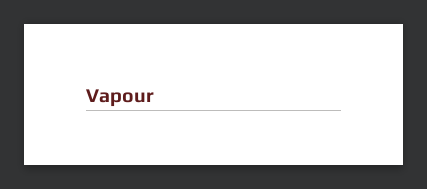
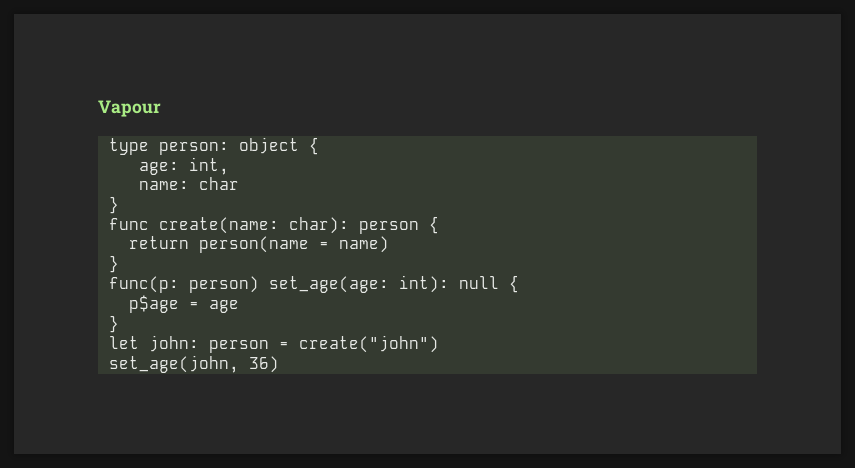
+ type person: object {
+ age: int,
+ name: char
+ }
+ func create(name: char): person {
+ return person(name = name)
+ }
+ func(p: person) set_age(age: int): null {
+ p$age = age
+ }
+ let john: person = create("john")
+ set_age(john, 36)

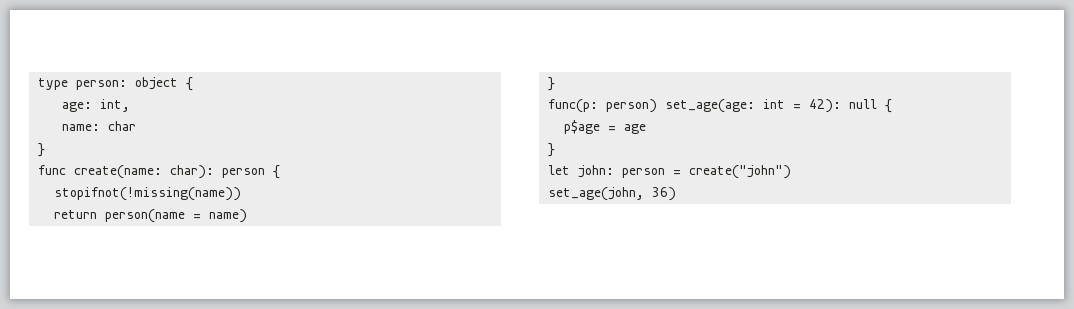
- Vapour
+ stopifnot(!missing(name))
- func(p: person) set_age(age: int): null {
+ func(p: person) set_age(age: int = 42): null {

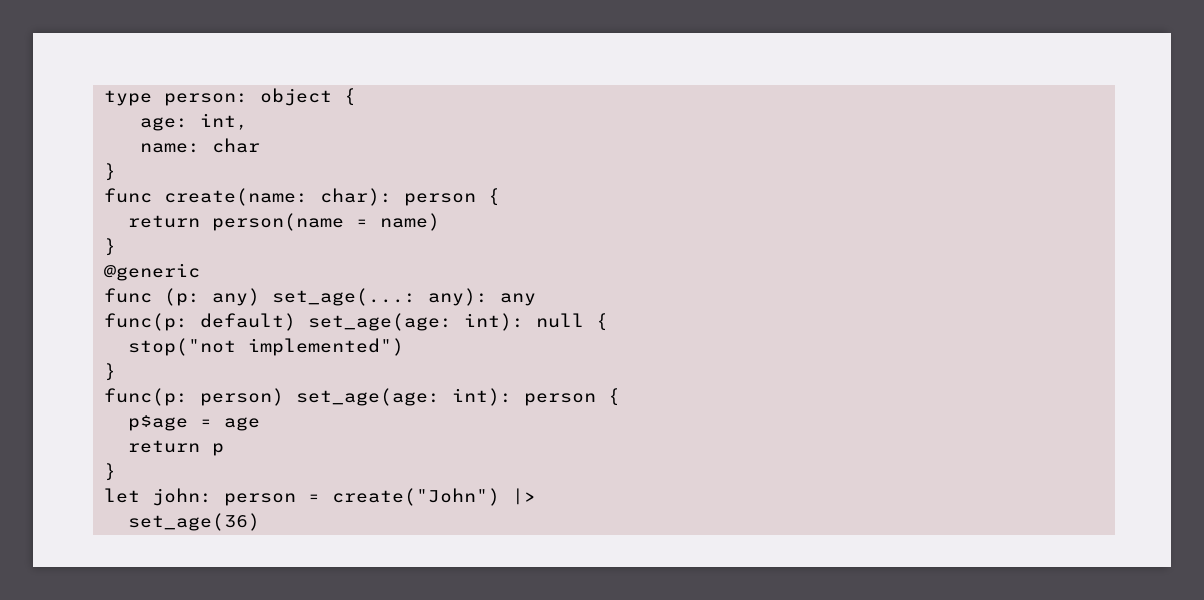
- stopifnot(!missing(name))
+ @generic
+ func (p: any) set_age(...: any): any
+ func(p: default) set_age(age: int): null {
+ stop("not implemented")
+ }
- func(p: person) set_age(age: int = 42): null {
+ func(p: person) set_age(age: int): person {
+ return p
- let john: person = create("john")
- set_age(john, 36)
+ let john: person = create("John") |>
+ set_age(36)

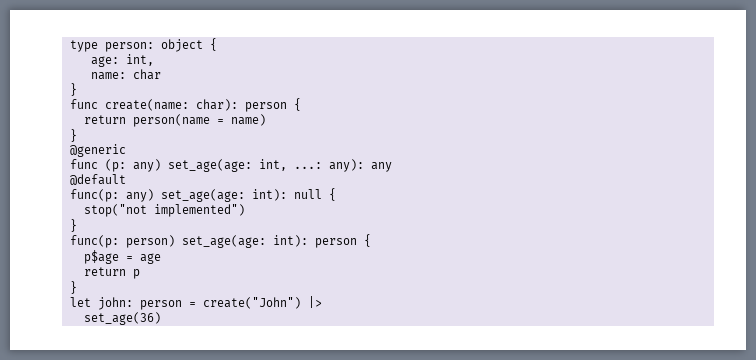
- func (p: any) set_age(...: any): any
+ func (p: any) set_age(age: int, ...: any): any
- func(p: default) set_age(age: int): null {
+ @default
+ func(p: any) set_age(age: int): null {

